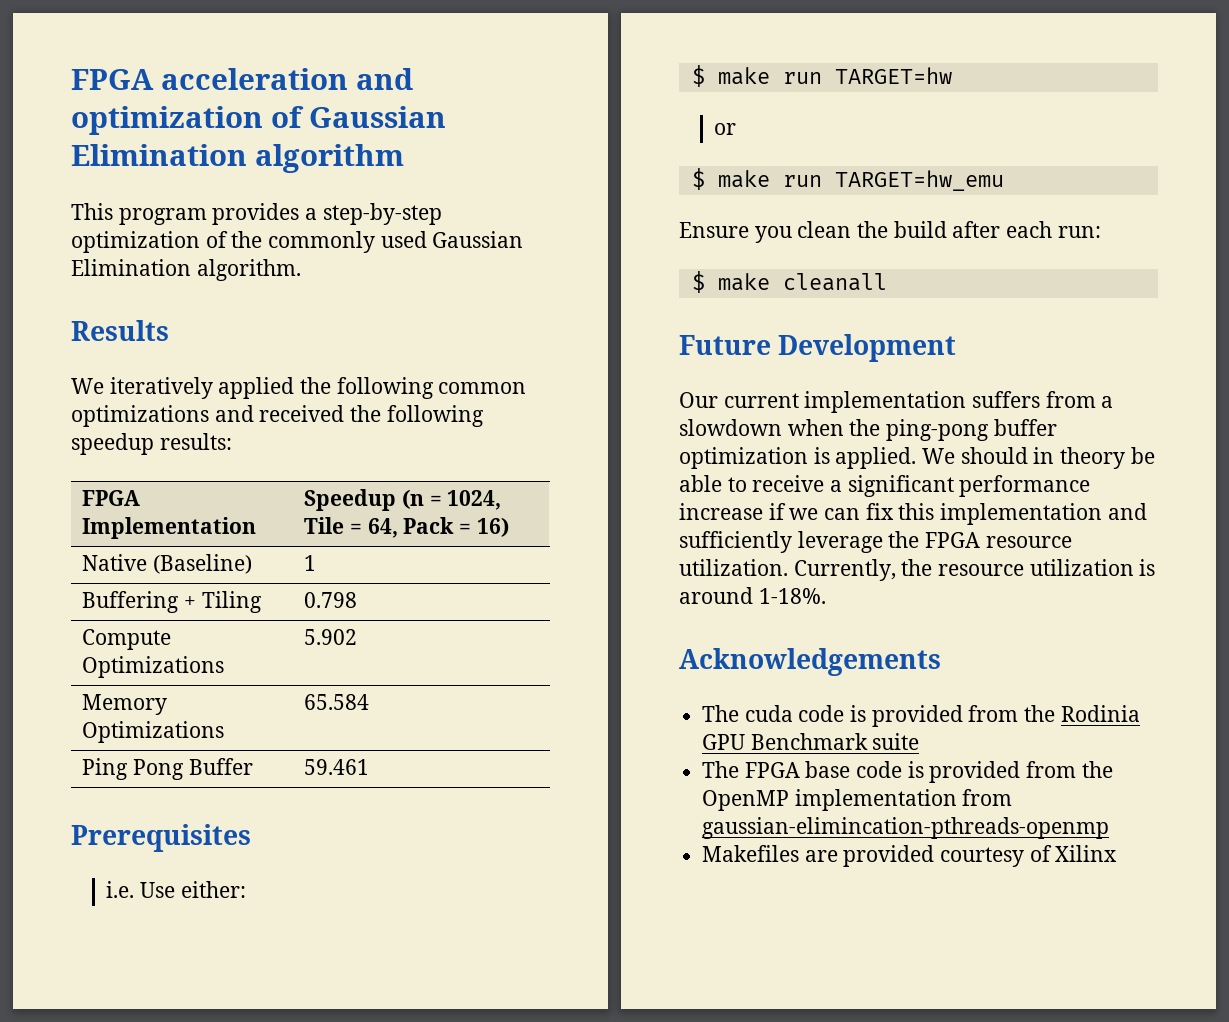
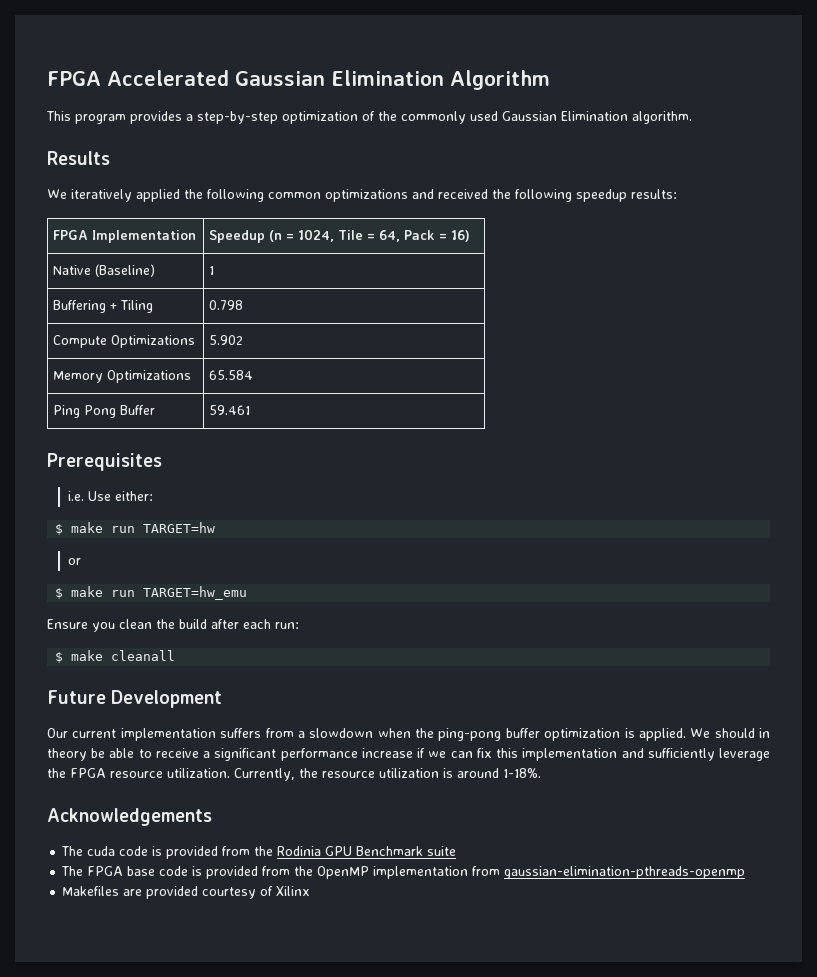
- FPGA acceleration and optimization of Gaussian Elimination algorithm
+ FPGA Accelerated Gaussian Elimination Algorithm
- The FPGA base code is provided from the OpenMP implementation from gaussian-elimincation-pthreads-openmp
+ The FPGA base code is provided from the OpenMP implementation from gaussian-elimination-pthreads-openmp

